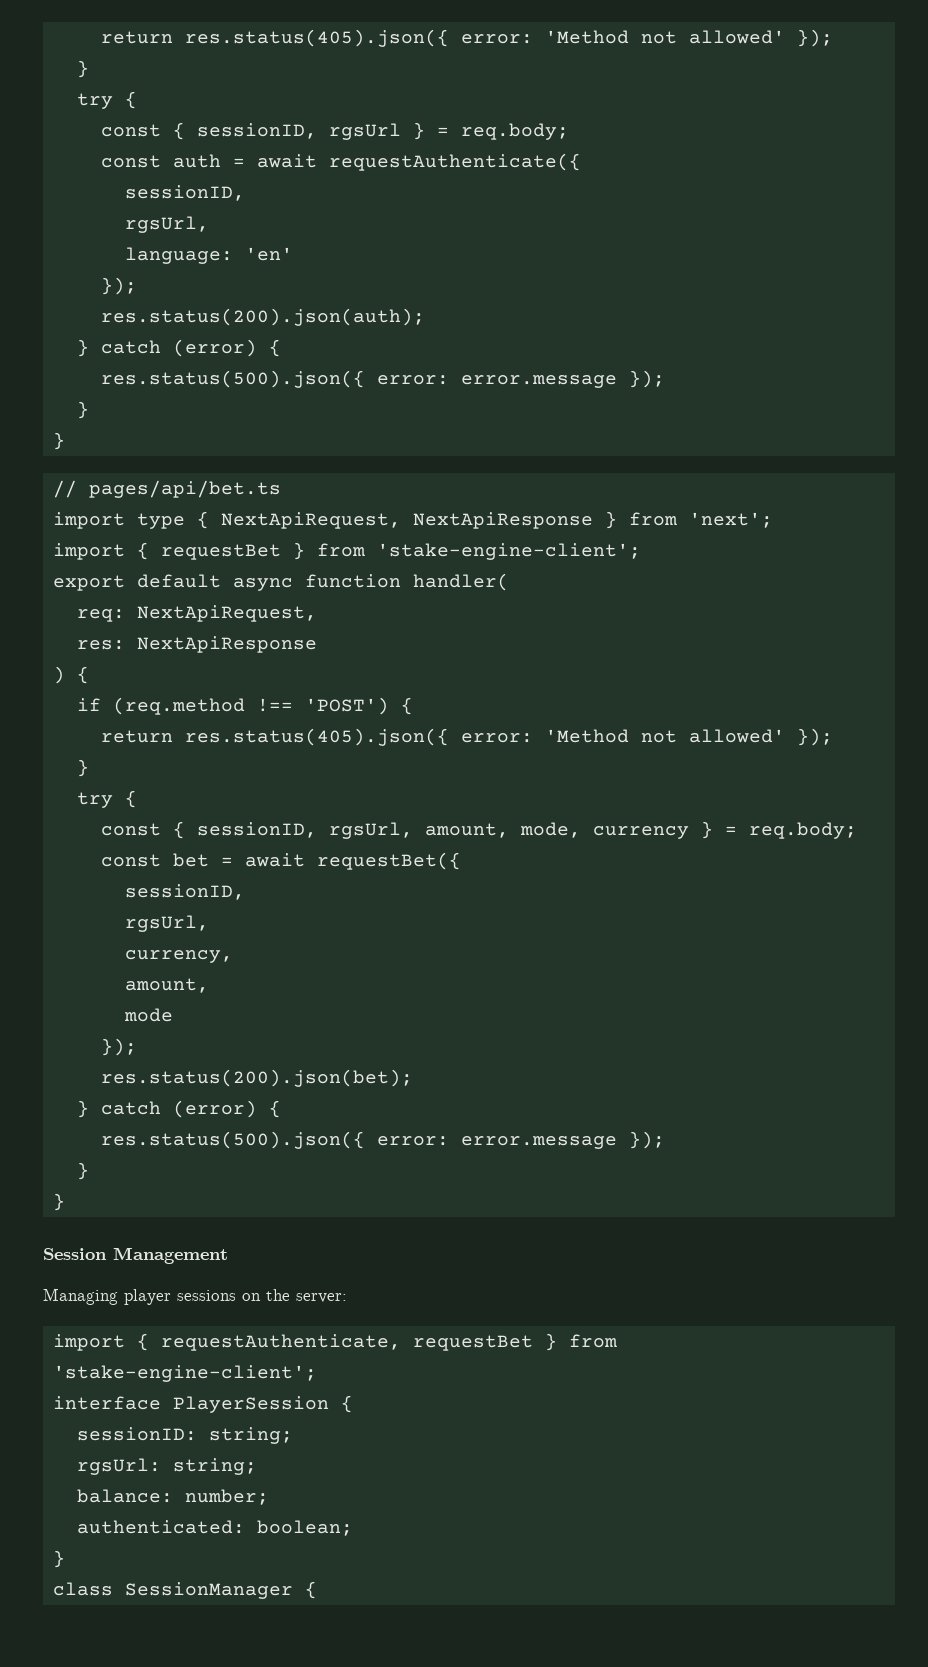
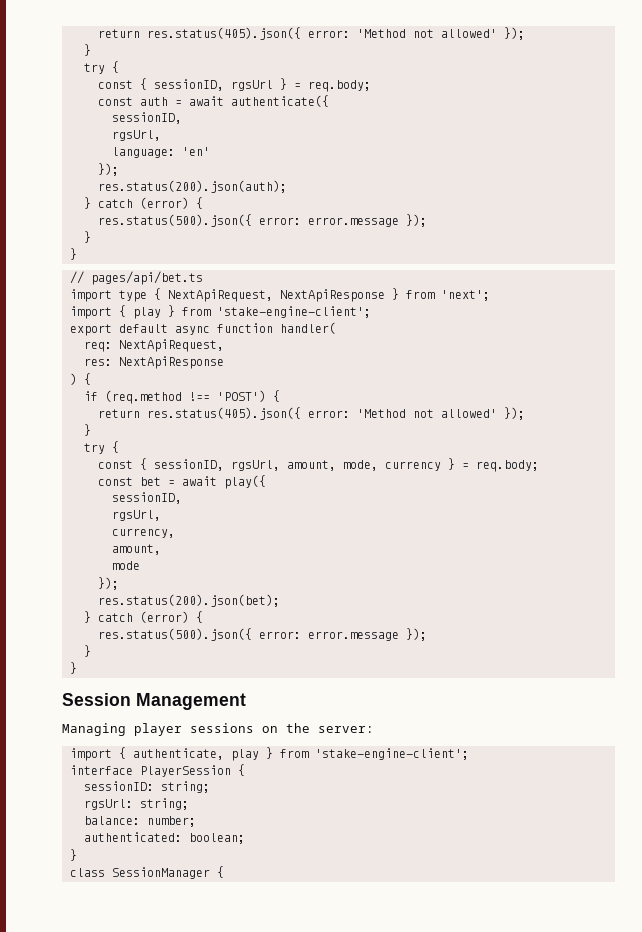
- const auth = await requestAuthenticate({
+ const auth = await authenticate({
- import { requestBet } from 'stake-engine-client';
+ import { play } from 'stake-engine-client';
- const bet = await requestBet({
+ const bet = await play({
- import { requestAuthenticate, requestBet } from 'stake-engine-client';
+ import { authenticate, play } from 'stake-engine-client';

